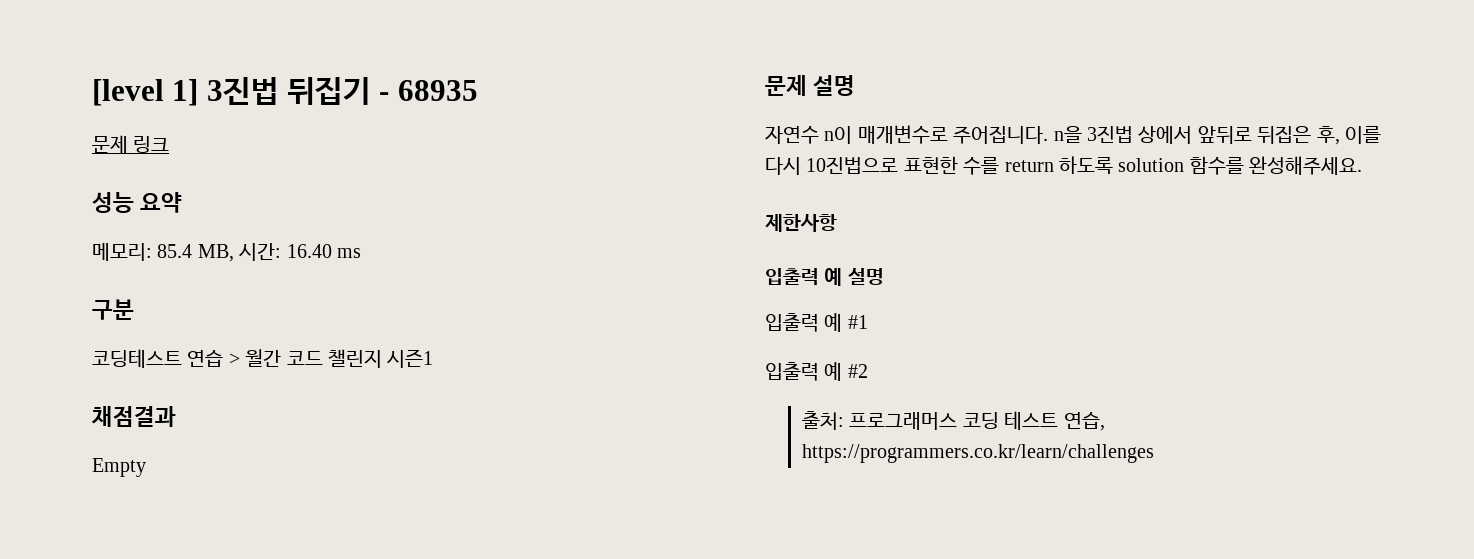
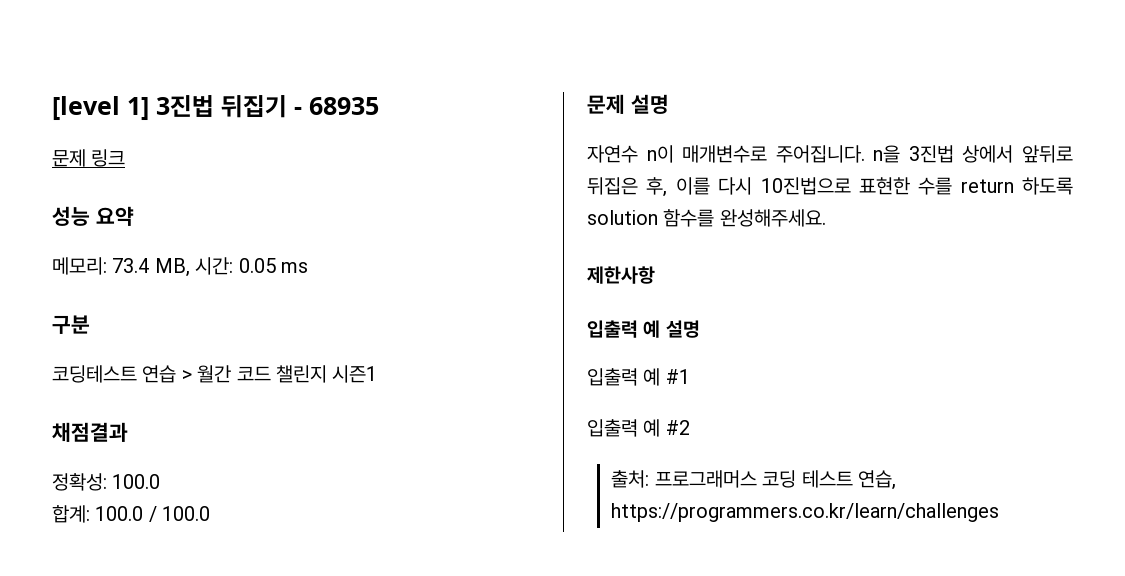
- 메모리: 85.4 MB, 시간: 16.40 ms
+ 메모리: 73.4 MB, 시간: 0.05 ms
- Empty
+ 정확성: 100.0
+ 합계: 100.0 / 100.0

